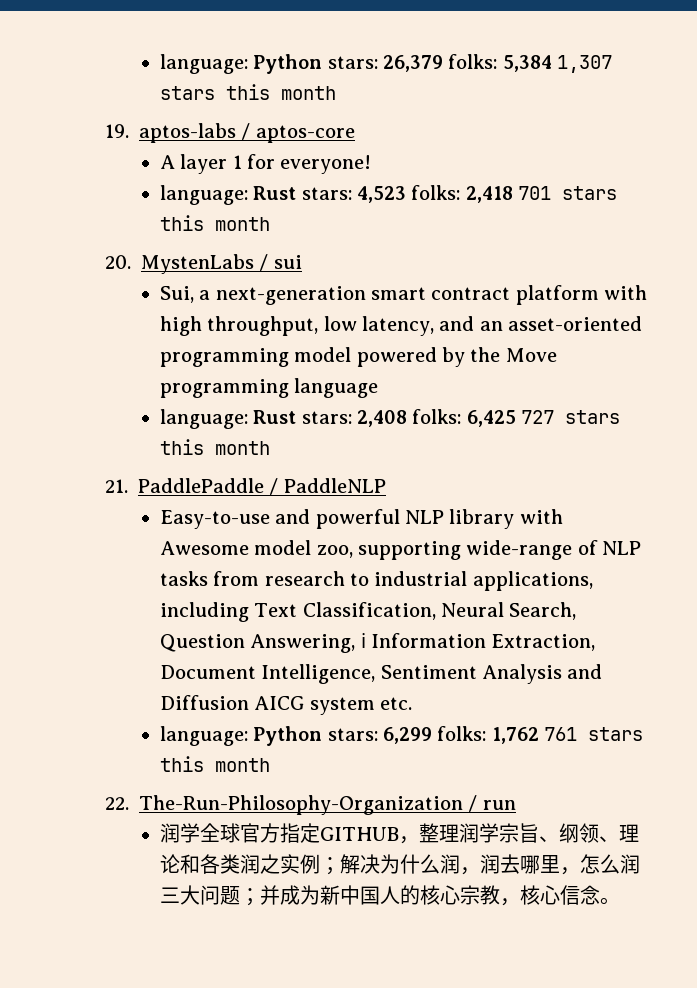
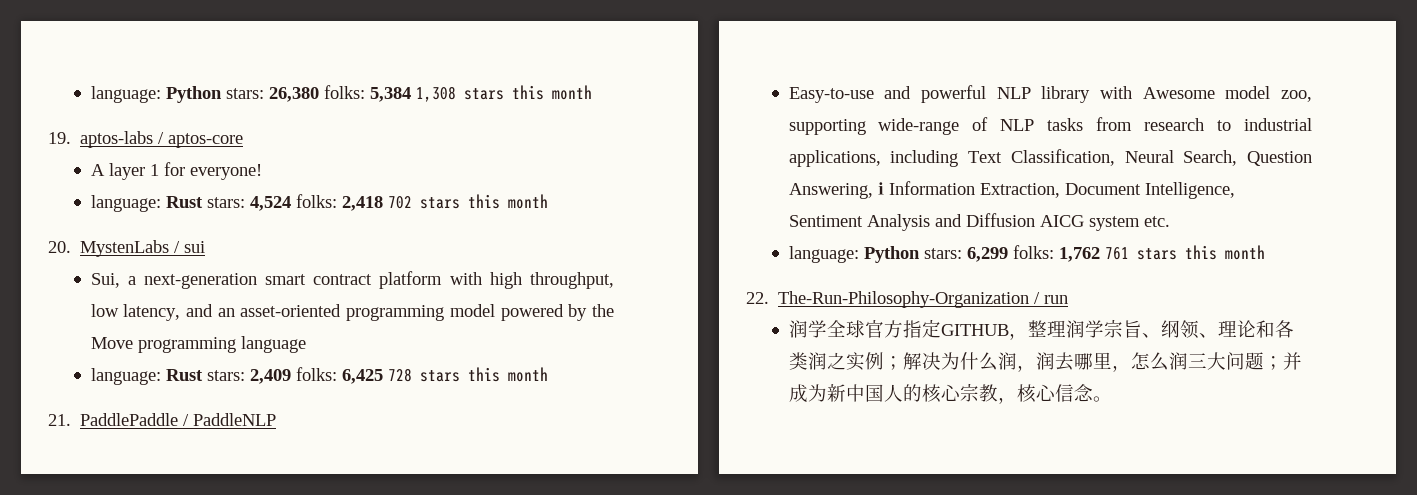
- language: Python stars: 26,379 folks: 5,384 1,307 stars this month
+ language: Python stars: 26,380 folks: 5,384 1,308 stars this month
- language: Rust stars: 4,523 folks: 2,418 701 stars this month
+ language: Rust stars: 4,524 folks: 2,418 702 stars this month
- language: Rust stars: 2,408 folks: 6,425 727 stars this month
+ language: Rust stars: 2,409 folks: 6,425 728 stars this month

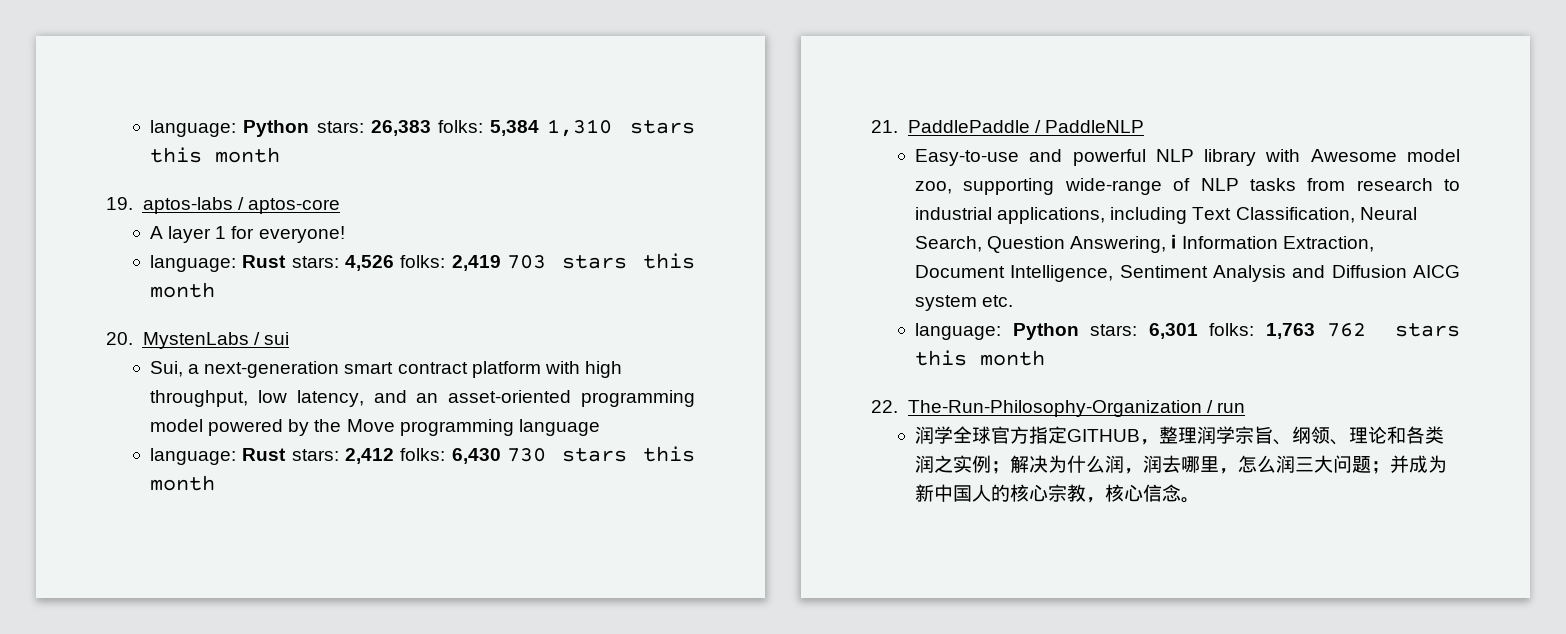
- language: Python stars: 26,380 folks: 5,384 1,308 stars this month
+ language: Python stars: 26,383 folks: 5,384 1,310 stars this month
- language: Rust stars: 4,524 folks: 2,418 702 stars this month
+ language: Rust stars: 4,526 folks: 2,419 703 stars this month
- language: Rust stars: 2,409 folks: 6,425 728 stars this month
+ language: Rust stars: 2,412 folks: 6,430 730 stars this month
- language: Python stars: 6,299 folks: 1,762 761 stars this month
+ language: Python stars: 6,301 folks: 1,763 762 stars this month

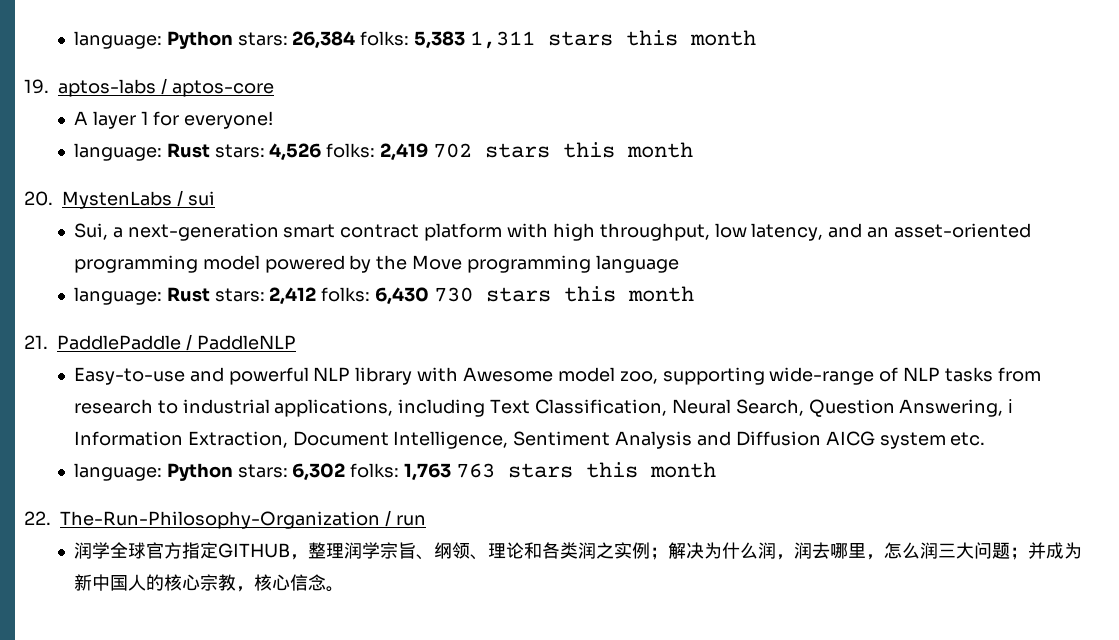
- language: Python stars: 26,383 folks: 5,384 1,310 stars this month
+ language: Python stars: 26,384 folks: 5,383 1,311 stars this month
- language: Rust stars: 4,526 folks: 2,419 703 stars this month
+ language: Rust stars: 4,526 folks: 2,419 702 stars this month
- language: Python stars: 6,301 folks: 1,763 762 stars this month
+ language: Python stars: 6,302 folks: 1,763 763 stars this month

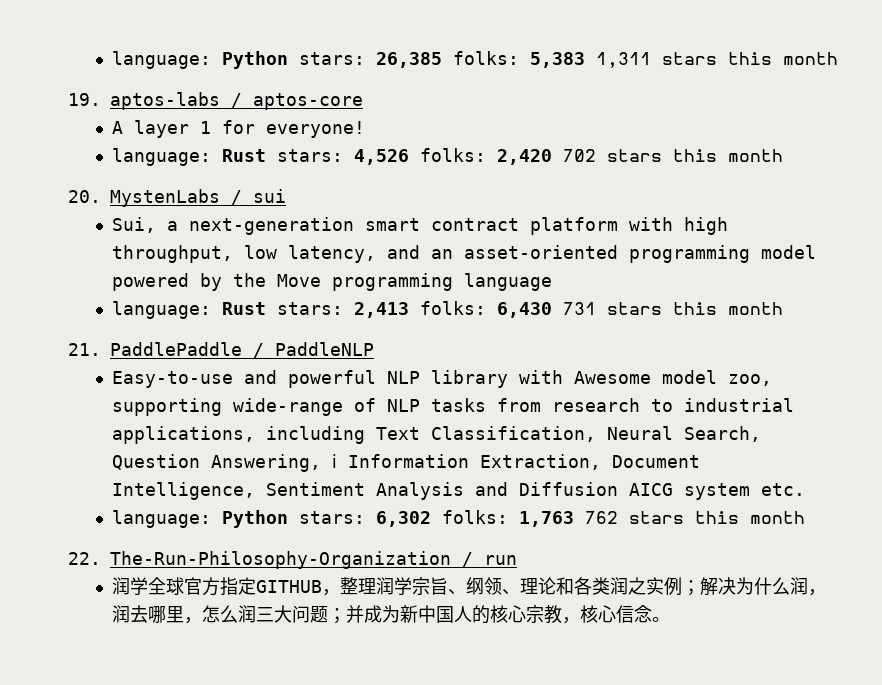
- language: Python stars: 26,384 folks: 5,383 1,311 stars this month
+ language: Python stars: 26,385 folks: 5,383 1,311 stars this month
- language: Rust stars: 4,526 folks: 2,419 702 stars this month
+ language: Rust stars: 4,526 folks: 2,420 702 stars this month
- language: Rust stars: 2,412 folks: 6,430 730 stars this month
+ language: Rust stars: 2,413 folks: 6,430 731 stars this month
- language: Python stars: 6,302 folks: 1,763 763 stars this month
+ language: Python stars: 6,302 folks: 1,763 762 stars this month

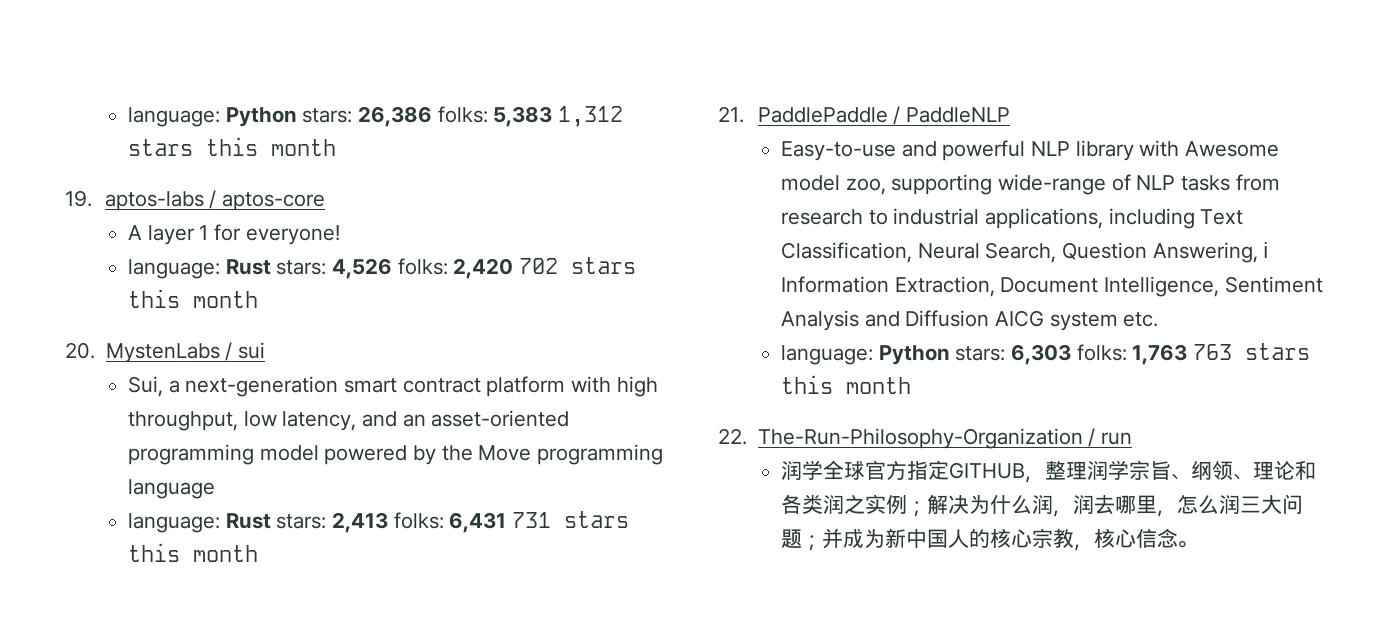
- language: Python stars: 26,385 folks: 5,383 1,311 stars this month
+ language: Python stars: 26,386 folks: 5,383 1,312 stars this month
- language: Rust stars: 2,413 folks: 6,430 731 stars this month
+ language: Rust stars: 2,413 folks: 6,431 731 stars this month
- language: Python stars: 6,302 folks: 1,763 762 stars this month
+ language: Python stars: 6,303 folks: 1,763 763 stars this month

